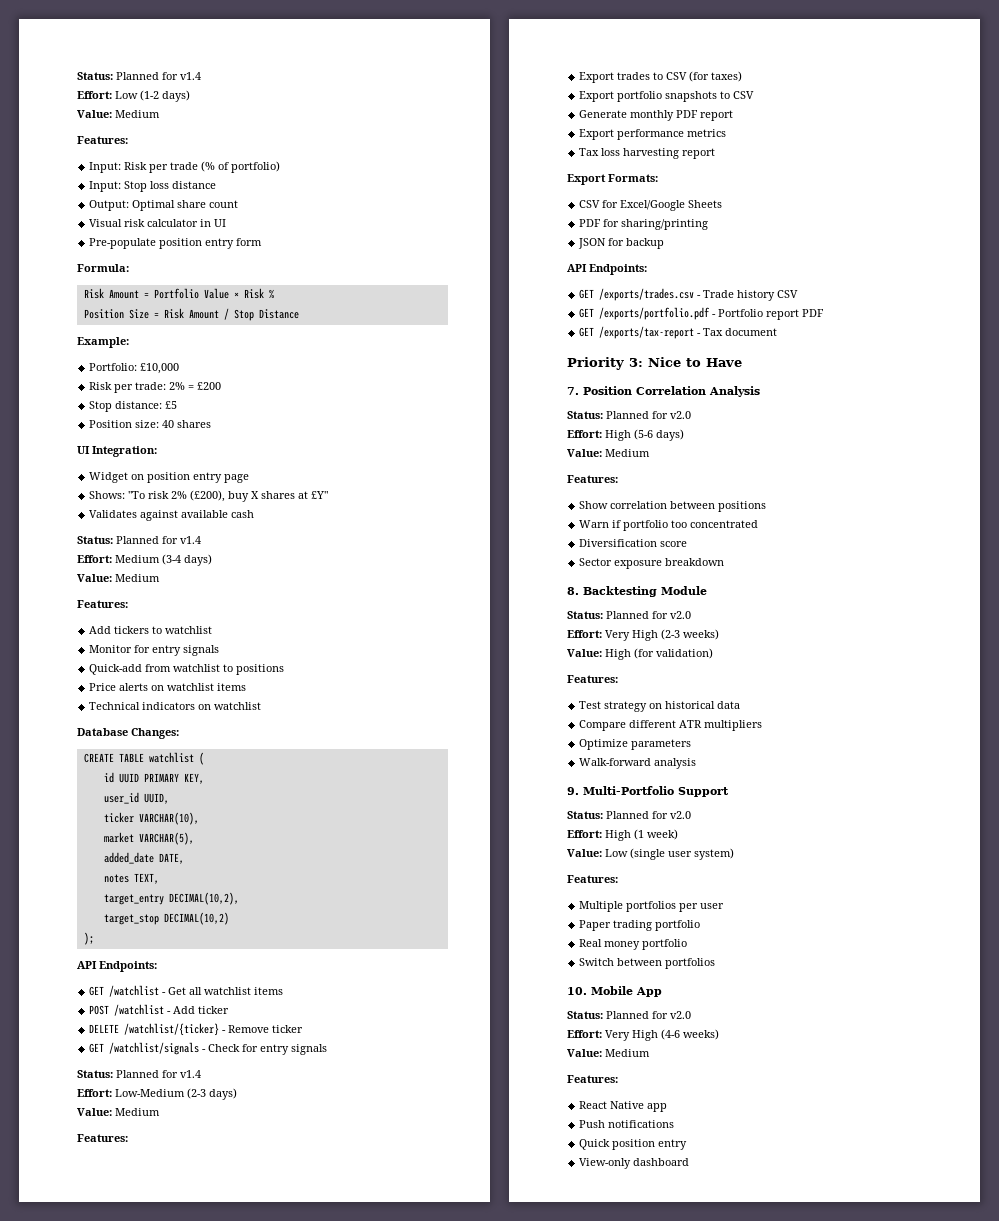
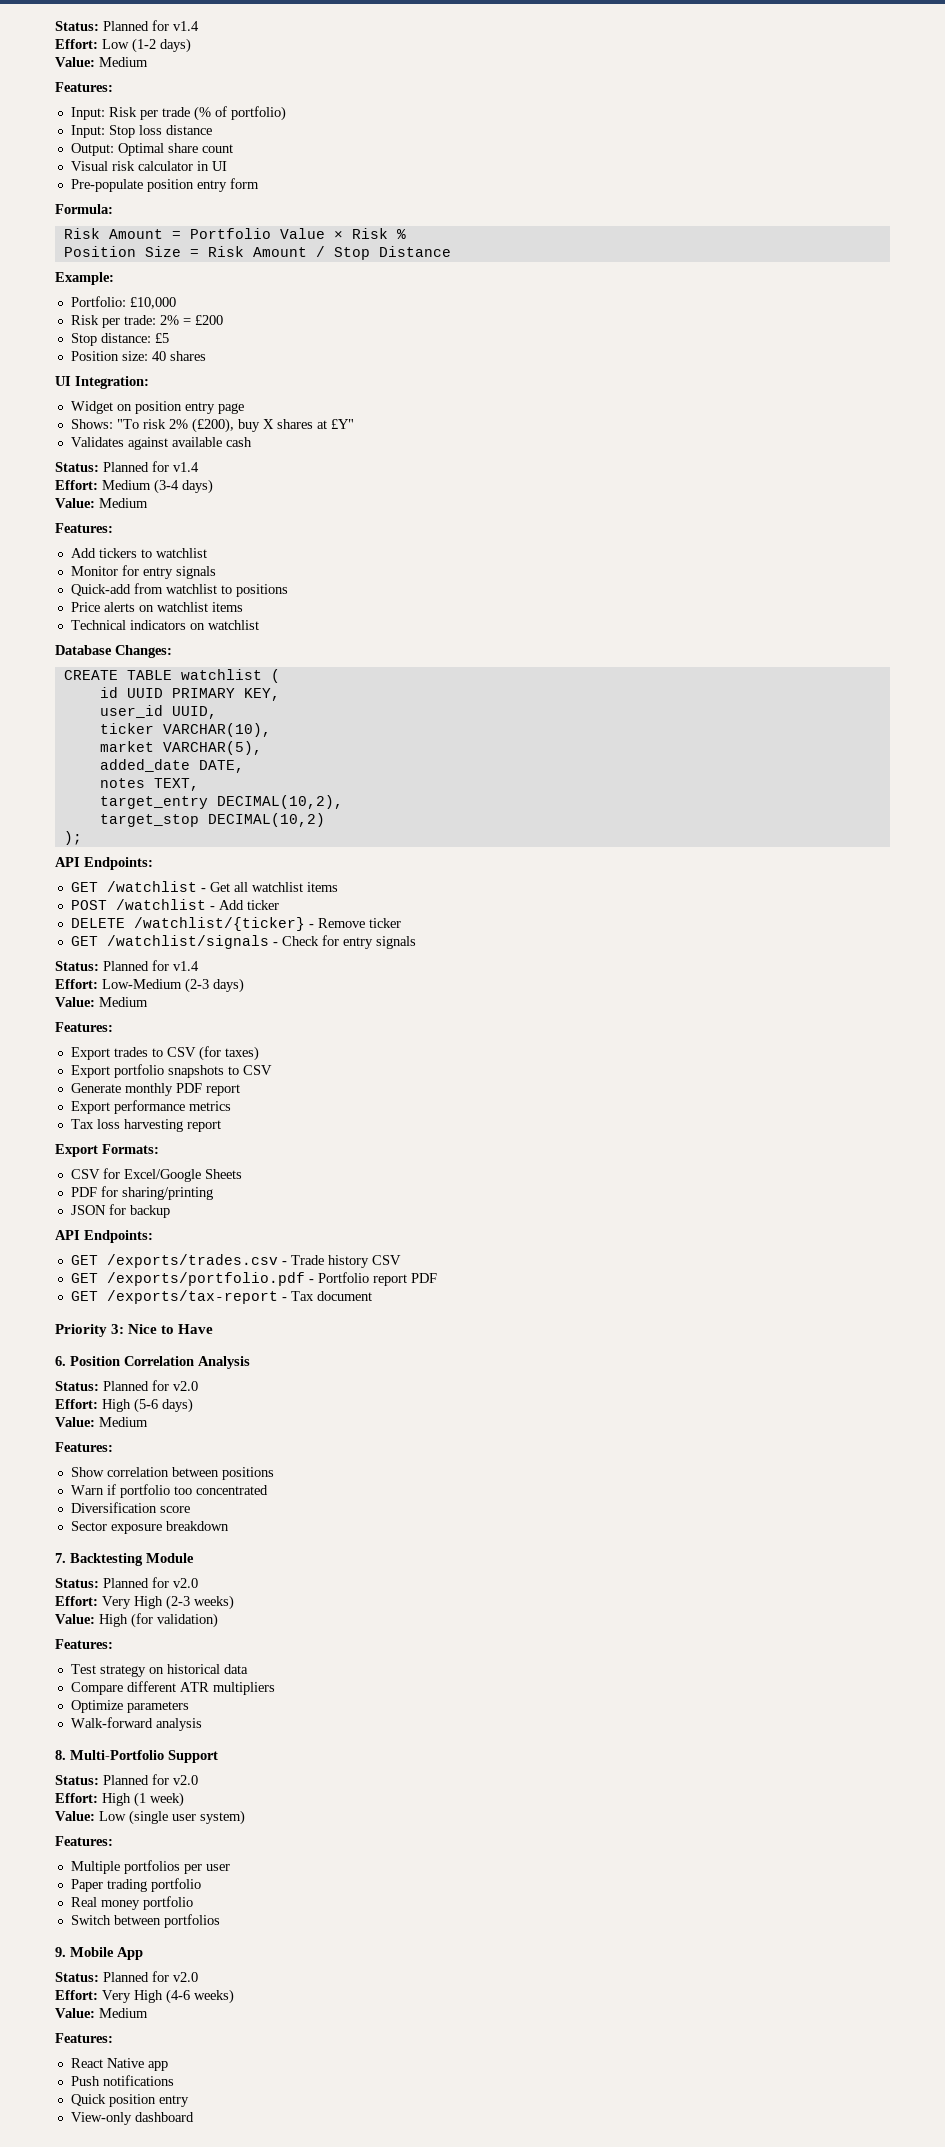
- 7. Position Correlation Analysis
+ 6. Position Correlation Analysis
- 8. Backtesting Module
+ 7. Backtesting Module
- 9. Multi-Portfolio Support
+ 8. Multi-Portfolio Support
- 10. Mobile App
+ 9. Mobile App

